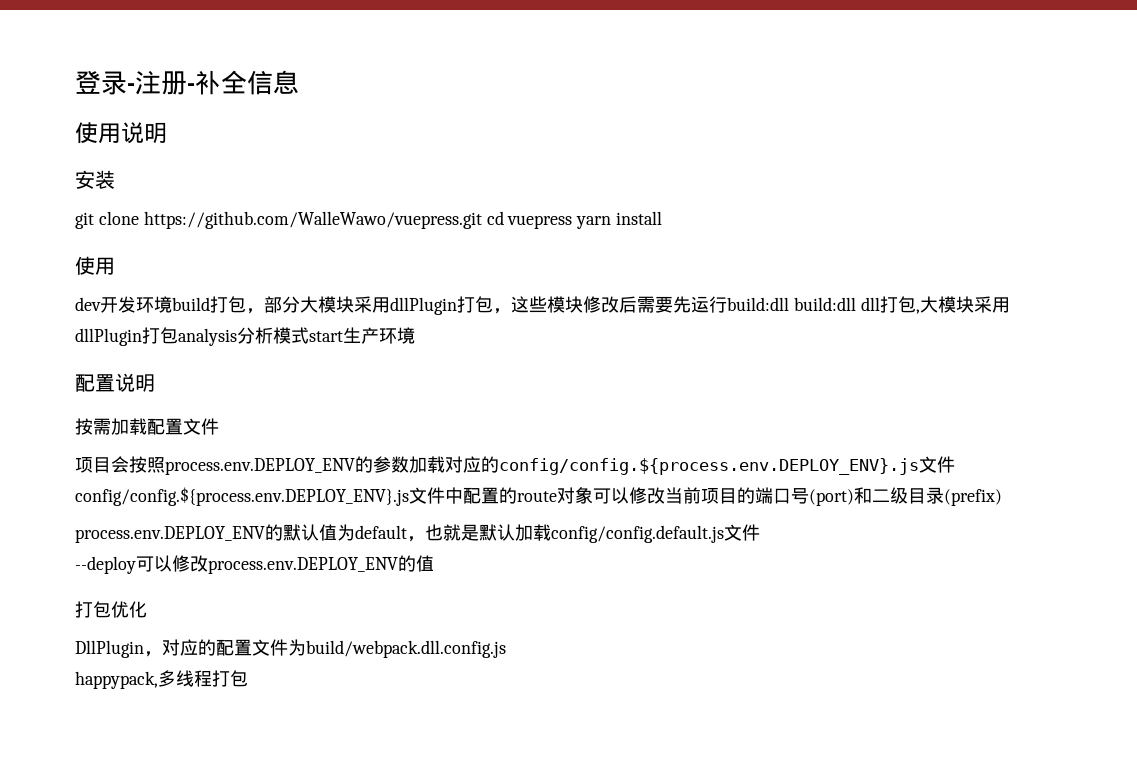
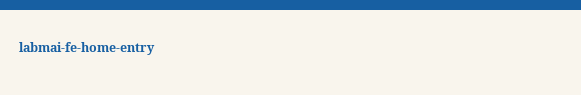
- 登录-注册-补全信息
- 使用说明
- 安装
- git clone https://github.com/WalleWawo/vuepress.git cd vuepress yarn install
- 使用
- dev开发环境build打包，部分大模块采用dllPlugin打包，这些模块修改后需要先运行build:dll build:dll dll打包,大模块采用dllPlugin打包analysis分析模式start生产环境
- 配置说明
- 按需加载配置文件
- 项目会按照process.env.DEPLOY_ENV的参数加载对应的config/config.${process.env.DEPLOY_ENV}.js文件config/config.${process.env.DEPLOY_ENV}.js文件中配置的route对象可以修改当前项目的端口号(port)和二级目录(prefix)
- process.env.DEPLOY_ENV的默认值为default，也就是默认加载config/config.default.js文件
- --deploy可以修改process.env.DEPLOY_ENV的值
- 打包优化
- DllPlugin，对应的配置文件为build/webpack.dll.config.js
- happypack,多线程打包
+ labmai-fe-home-entry

